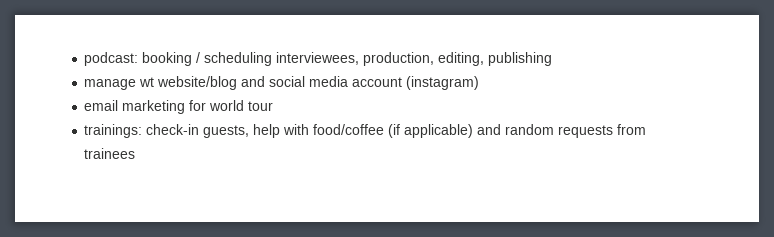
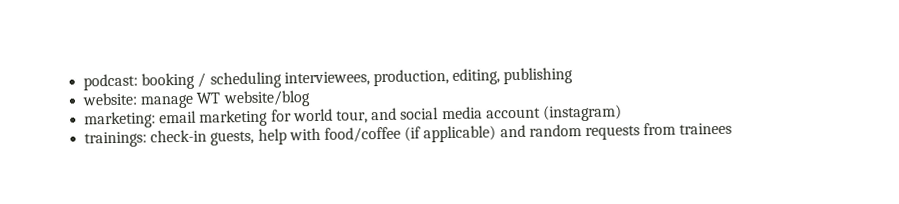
- manage wt website/blog and social media account (instagram)
+ website: manage WT website/blog
+ marketing: email marketing for world tour, and social media account (instagram)
- email marketing for world tour

